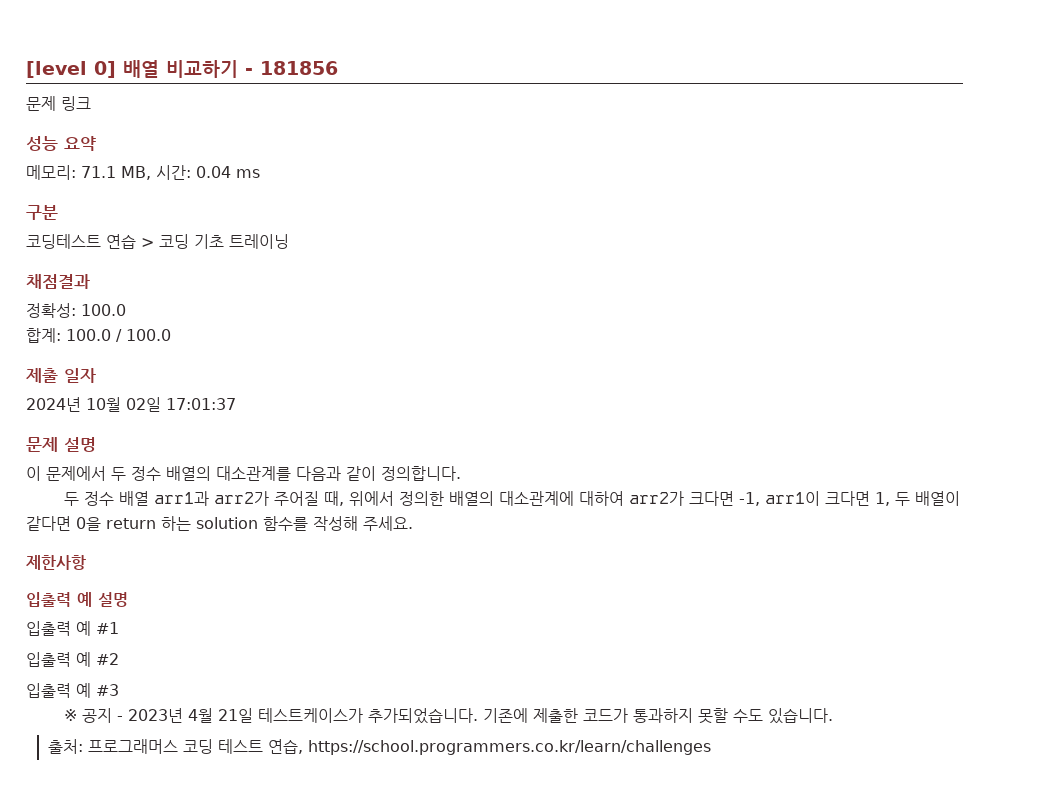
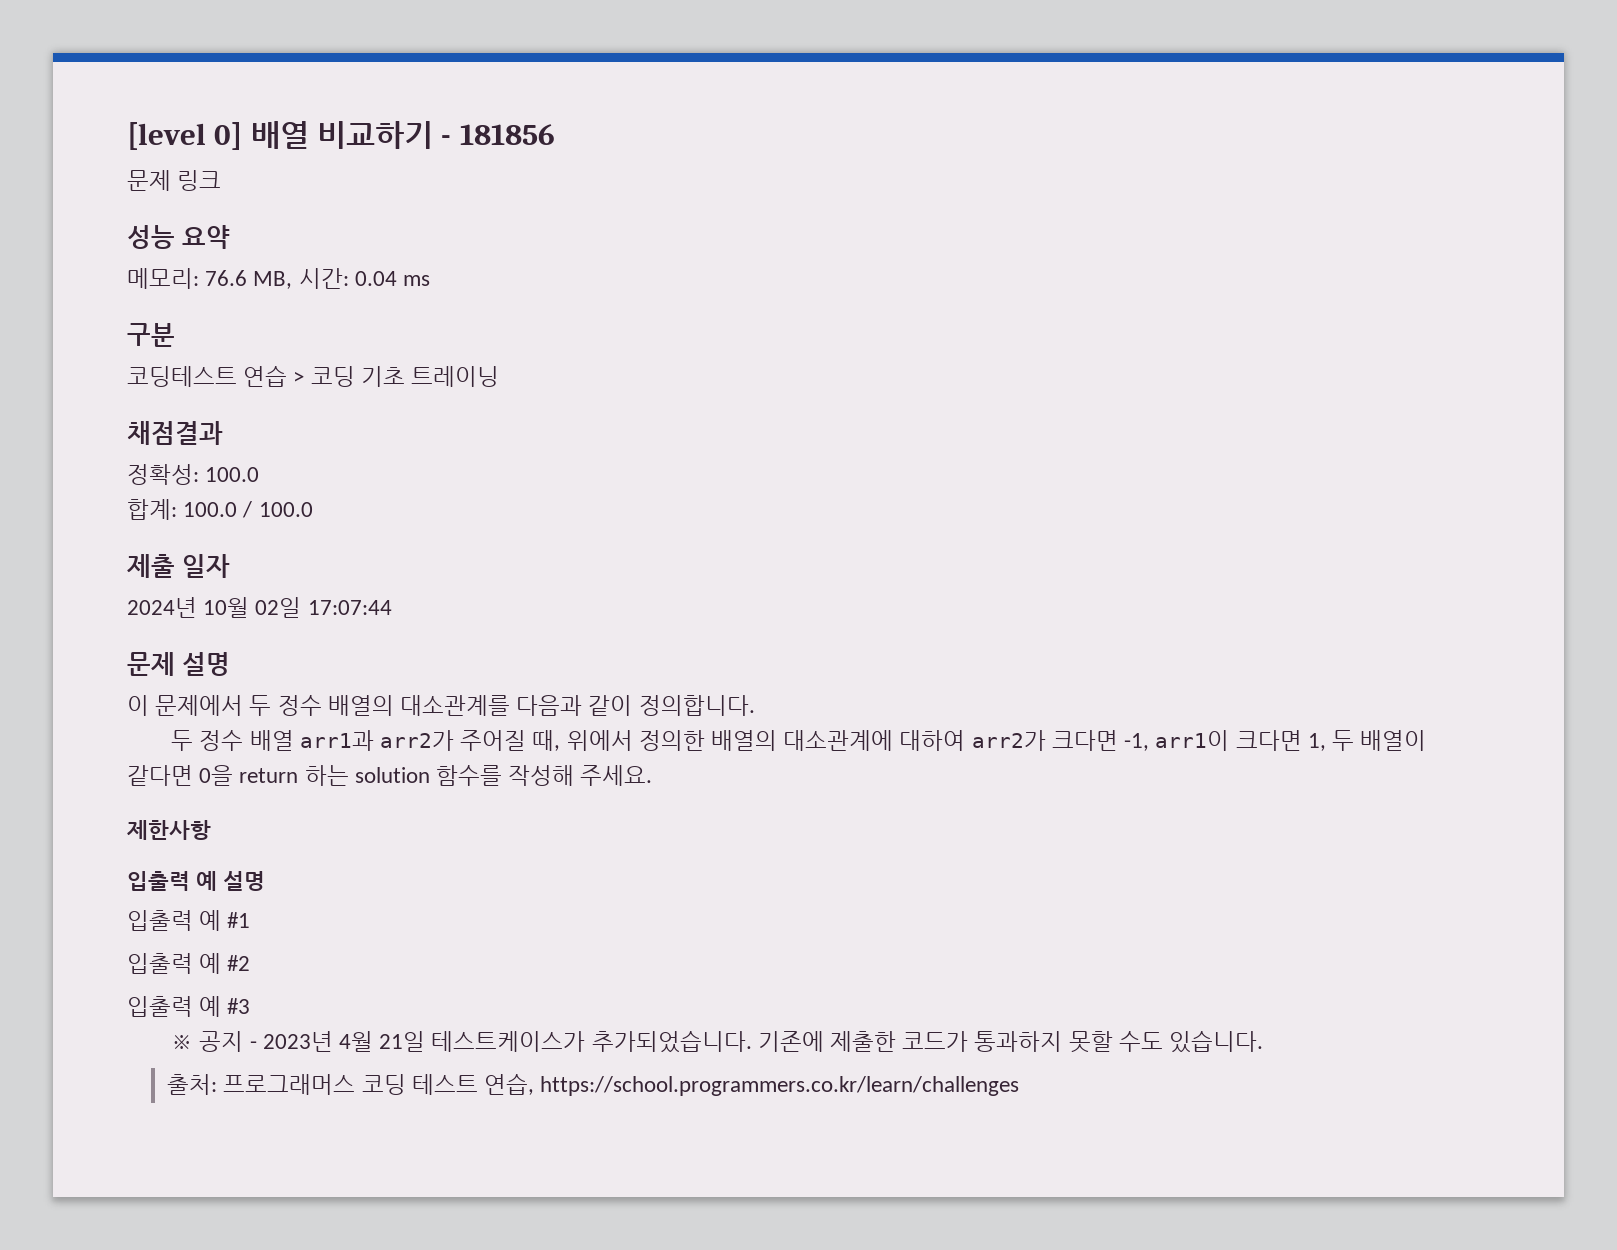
- 메모리: 71.1 MB, 시간: 0.04 ms
+ 메모리: 76.6 MB, 시간: 0.04 ms
- 2024년 10월 02일 17:01:37
+ 2024년 10월 02일 17:07:44

